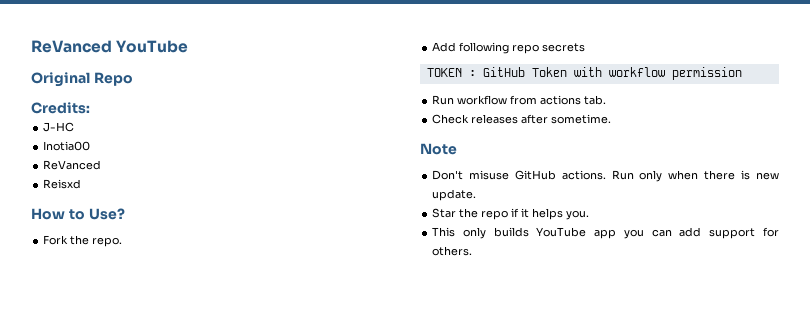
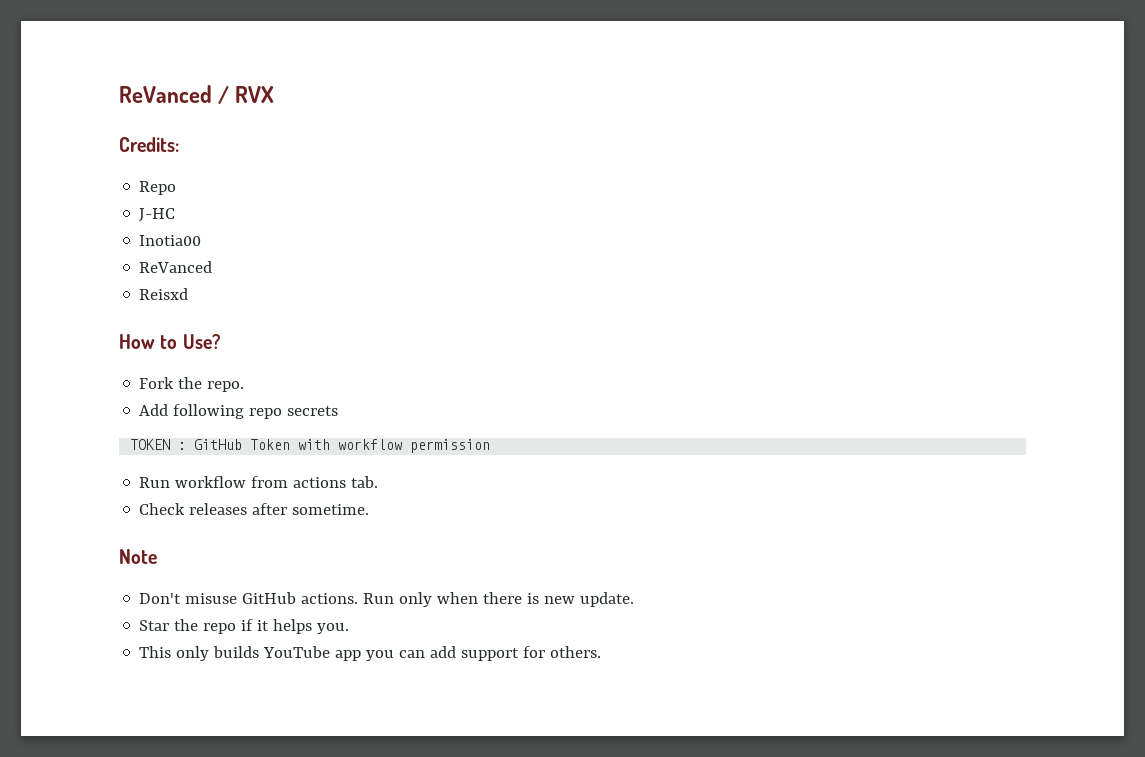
- ReVanced YouTube
- Original Repo
+ ReVanced / RVX
+ Repo

